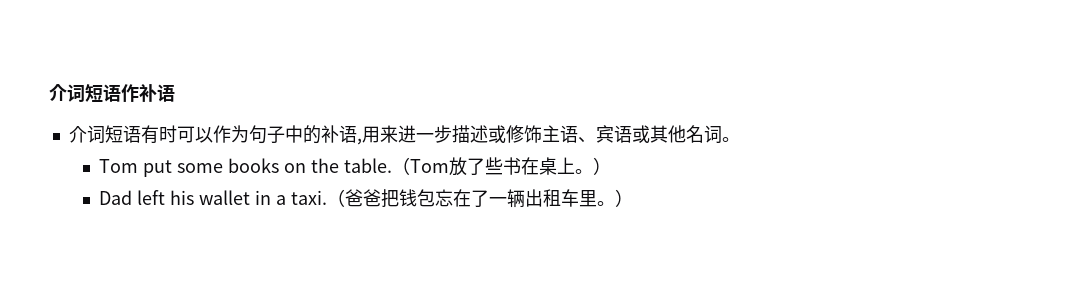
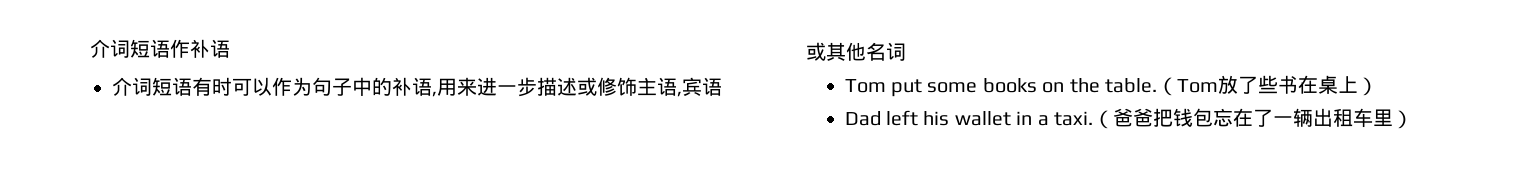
- 介词短语有时可以作为句子中的补语,用来进一步描述或修饰主语、宾语或其他名词。
+ 介词短语有时可以作为句子中的补语,用来进一步描述或修饰主语,宾语或其他名词
- （Tom放了些书在桌上。）
+ （Tom放了些书在桌上）
- （爸爸把钱包忘在了一辆出租车里。）
+ （爸爸把钱包忘在了一辆出租车里）

